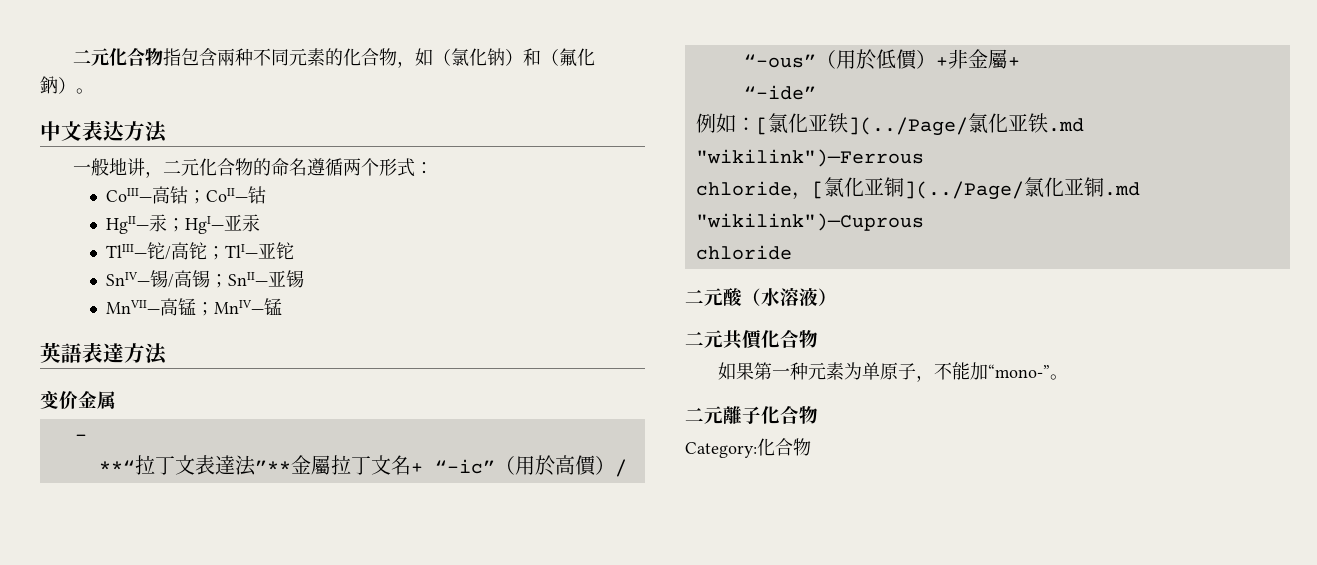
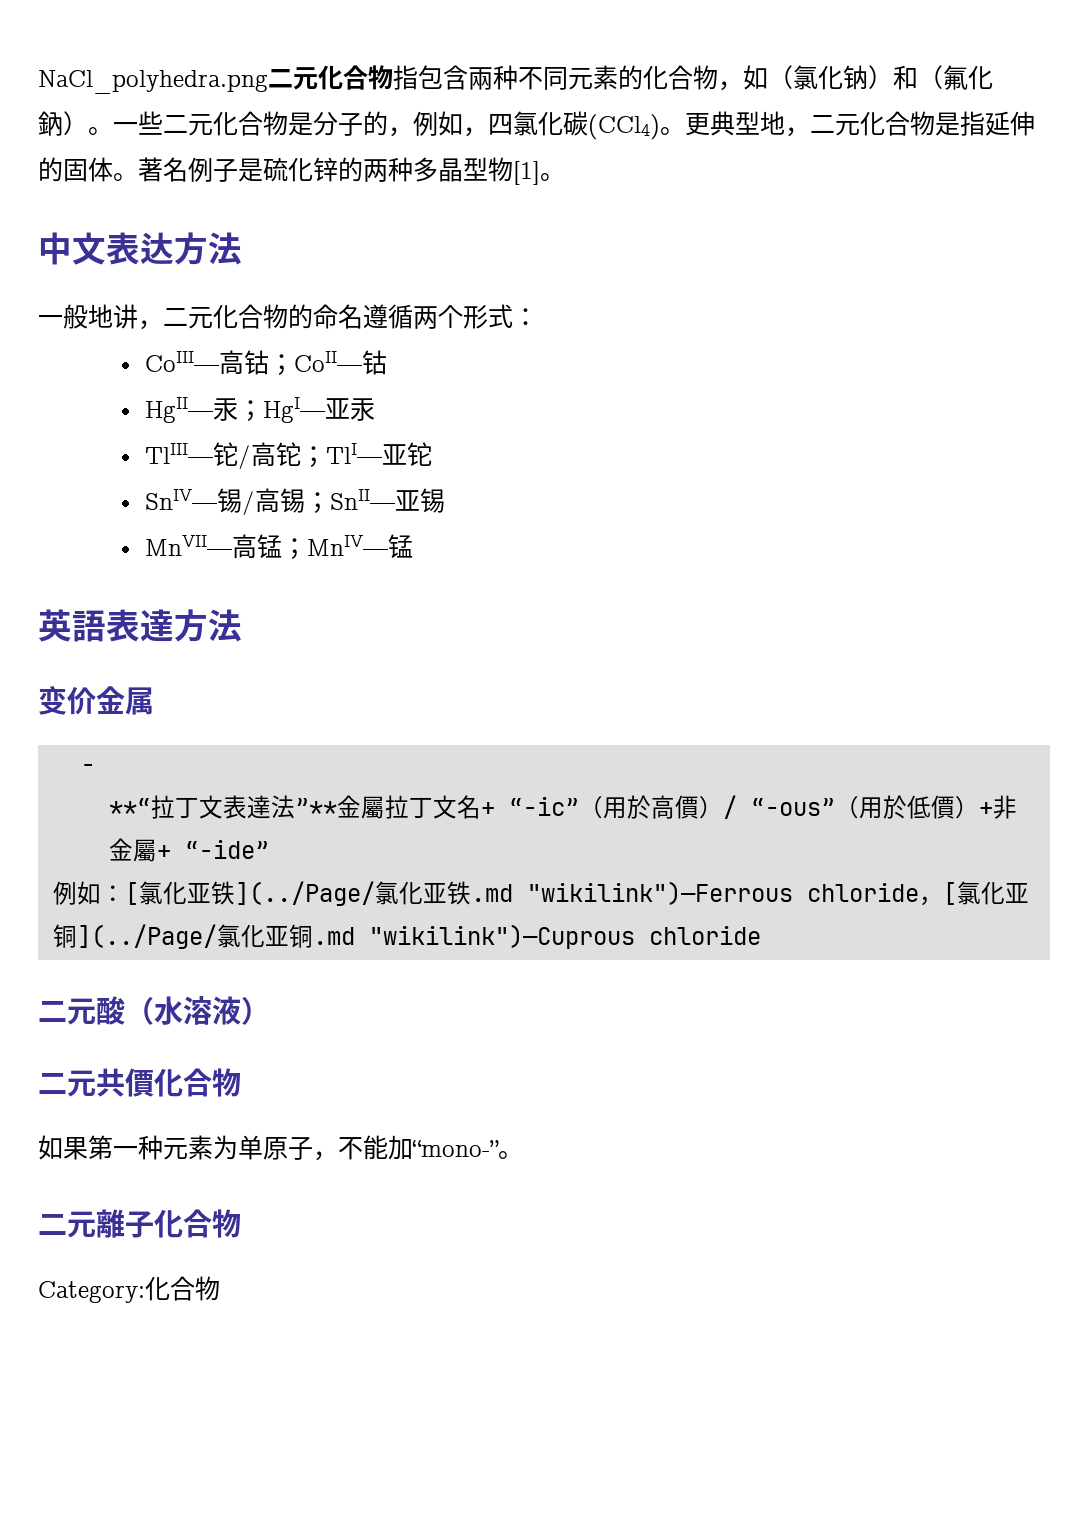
- 二元化合物指包含兩种不同元素的化合物，如（氯化钠）和（氟化鈉）。
+ NaCl_polyhedra.png二元化合物指包含兩种不同元素的化合物，如（氯化钠）和（氟化鈉）。一些二元化合物是分子的，例如，四氯化碳(CCl4)。更典型地，二元化合物是指延伸的固体。著名例子是硫化锌的两种多晶型物[1]。
- **“拉丁文表達法”**金屬拉丁文名+ “-ic”（用於高價）/ “-ous”（用於低價）+非金屬+
- “-ide”
+ **“拉丁文表達法”**金屬拉丁文名+ “-ic”（用於高價）/ “-ous”（用於低價）+非金屬+ “-ide”
- 例如：[氯化亚铁](../Page/氯化亚铁.md "wikilink")—Ferrous
- chloride，[氯化亚铜](../Page/氯化亚铜.md "wikilink")—Cuprous
- chloride
+ 例如：[氯化亚铁](../Page/氯化亚铁.md "wikilink")—Ferrous chloride，[氯化亚铜](../Page/氯化亚铜.md "wikilink")—Cuprous chloride

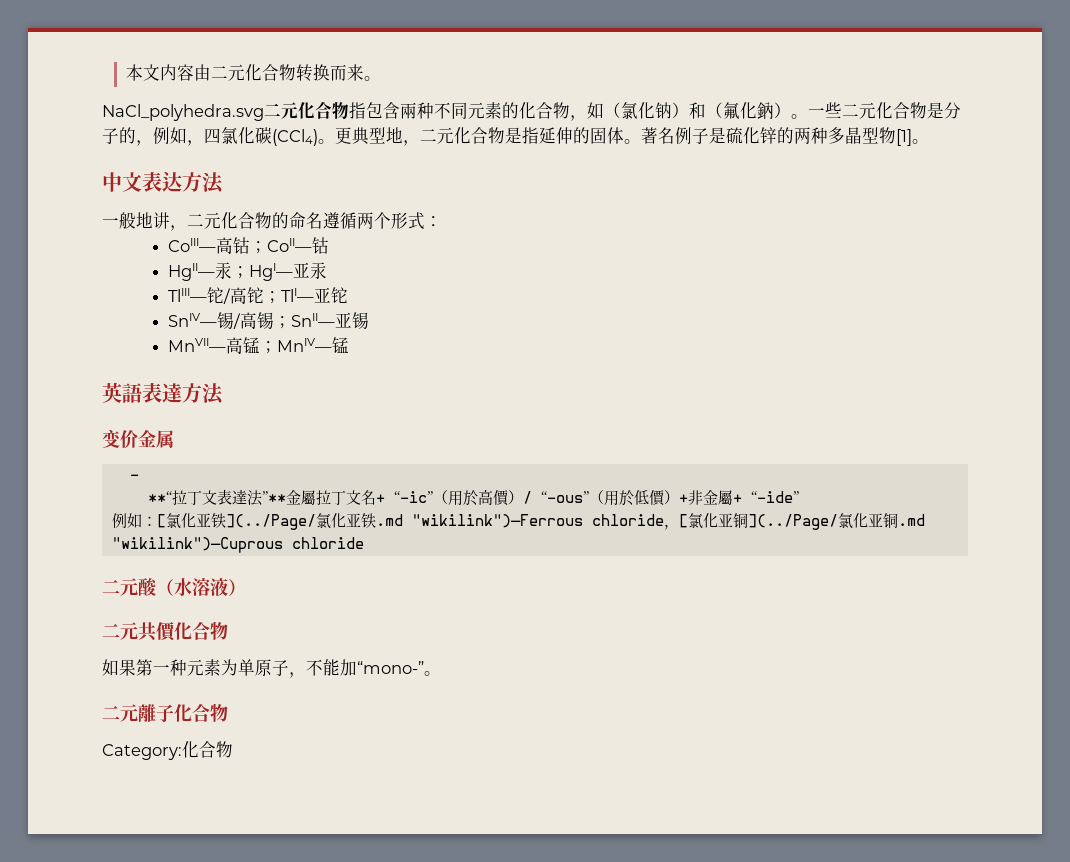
- NaCl_polyhedra.png二元化合物指包含兩种不同元素的化合物，如（氯化钠）和（氟化鈉）。
+ 本文内容由二元化合物转换而来。
+ NaCl_polyhedra.svg二元化合物指包含兩种不同元素的化合物，如（氯化钠）和（氟化鈉）。

